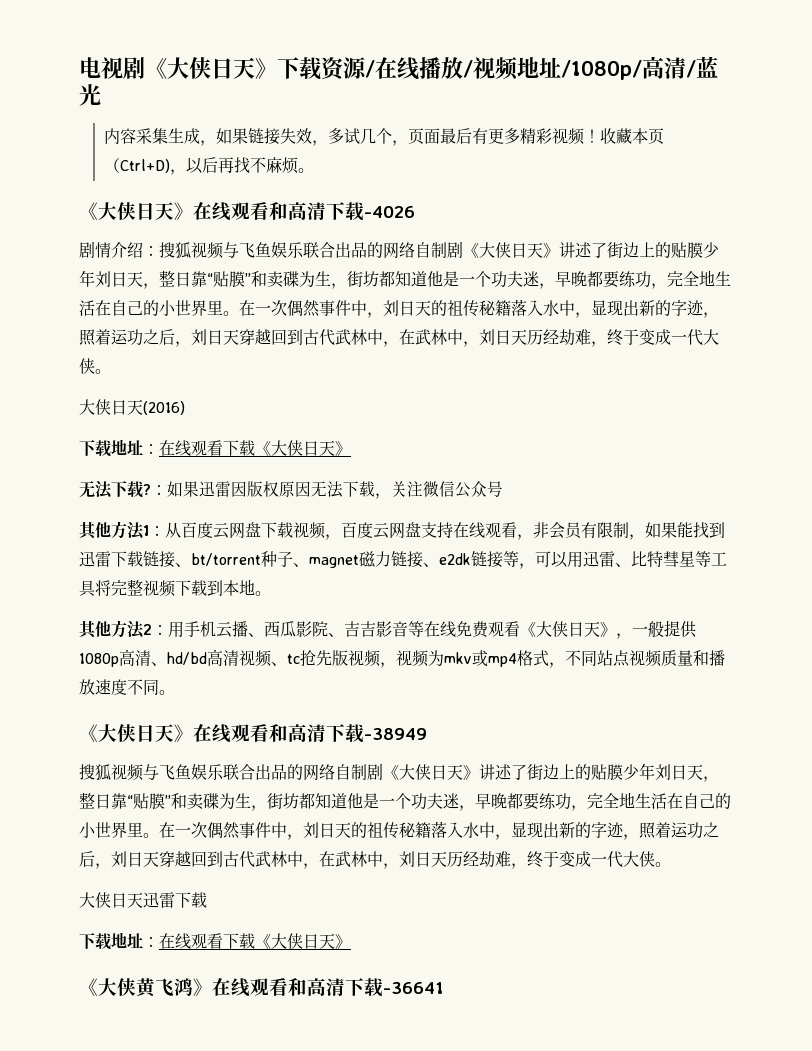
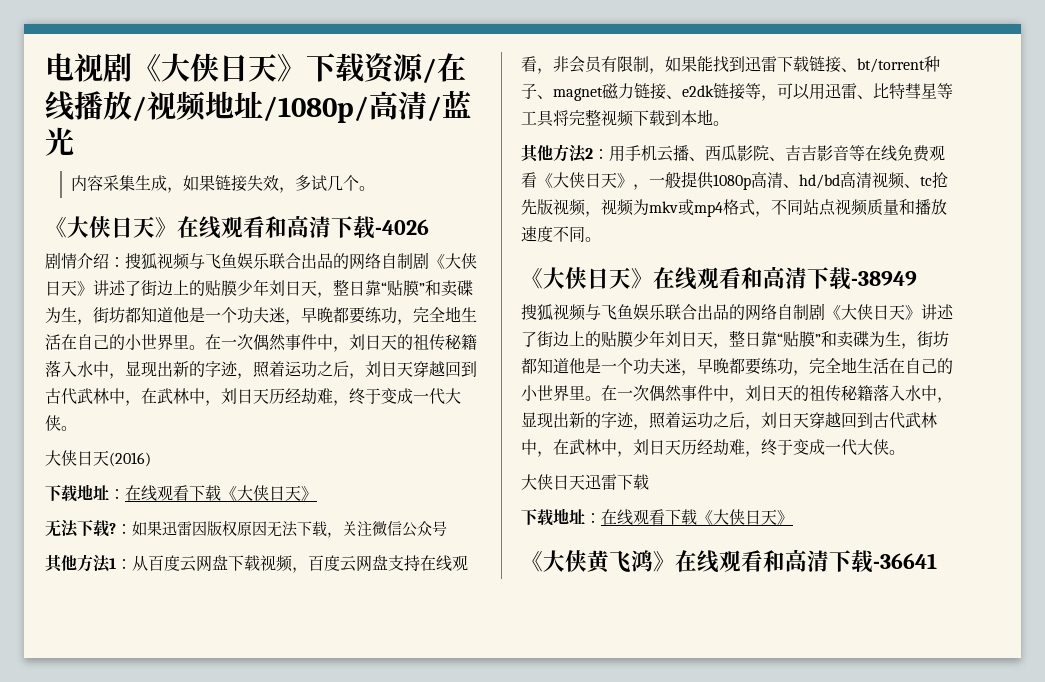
- 内容采集生成，如果链接失效，多试几个，页面最后有更多精彩视频！收藏本页（Ctrl+D)，以后再找不麻烦。
+ 内容采集生成，如果链接失效，多试几个。

